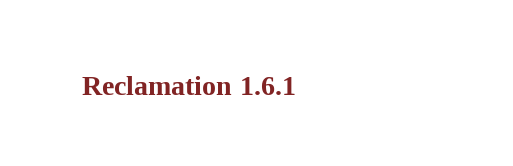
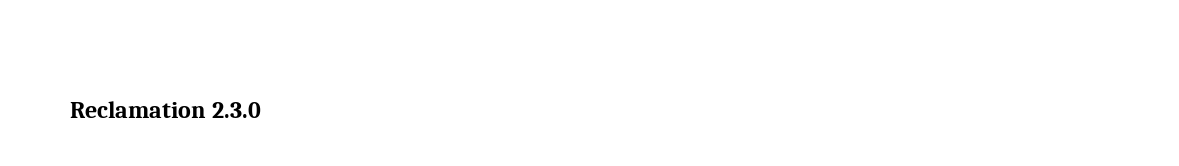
- Reclamation 1.6.1
+ Reclamation 2.3.0

